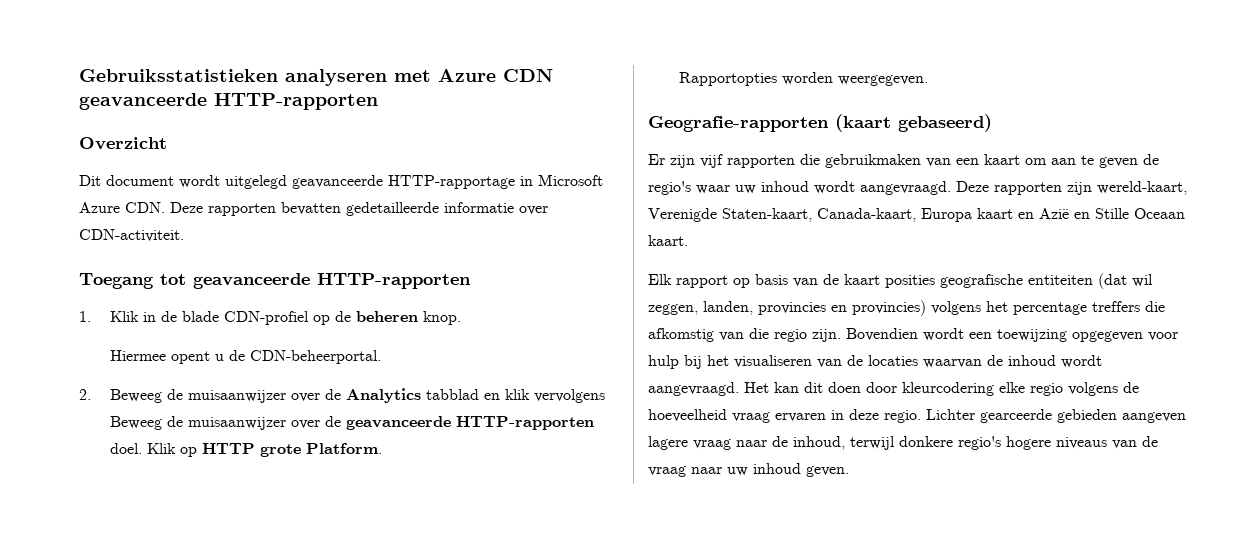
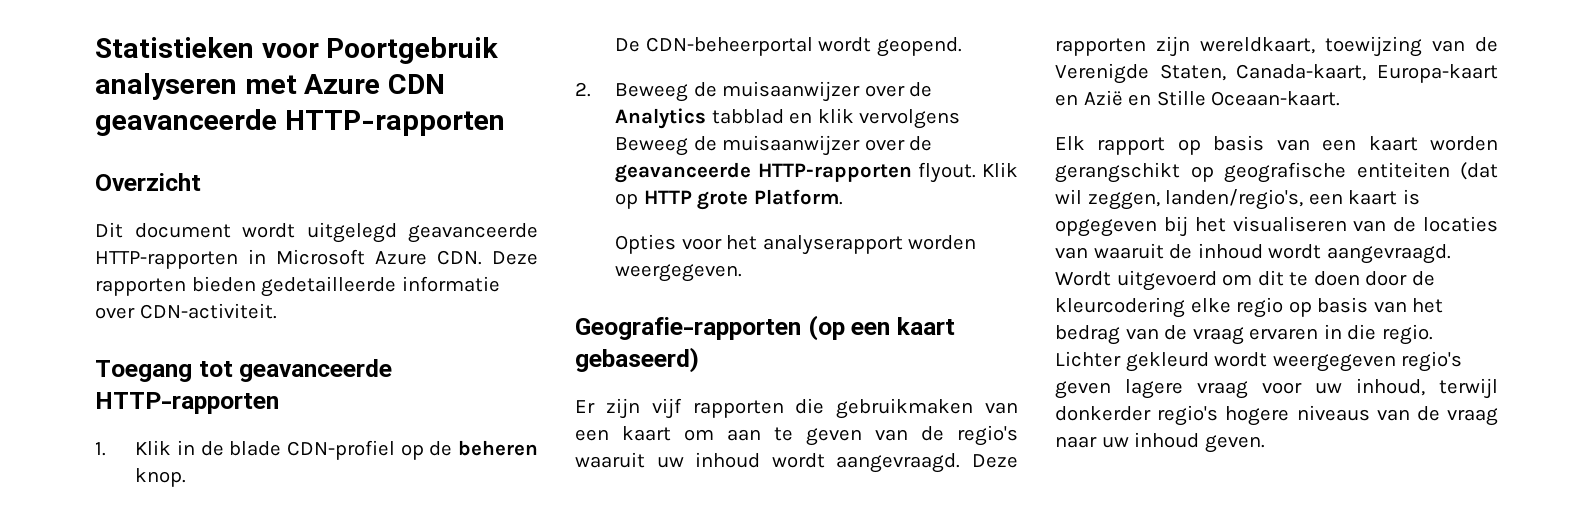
- Gebruiksstatistieken analyseren met Azure CDN geavanceerde HTTP-rapporten
+ Statistieken voor Poortgebruik analyseren met Azure CDN geavanceerde HTTP-rapporten
- Dit document wordt uitgelegd geavanceerde HTTP-rapportage in Microsoft Azure CDN. Deze rapporten bevatten gedetailleerde informatie over CDN-activiteit.
+ Dit document wordt uitgelegd geavanceerde HTTP-rapporten in Microsoft Azure CDN. Deze rapporten bieden gedetailleerde informatie over CDN-activiteit.
- Hiermee opent u de CDN-beheerportal.
+ De CDN-beheerportal wordt geopend.
- 2. Beweeg de muisaanwijzer over de Analytics tabblad en klik vervolgens Beweeg de muisaanwijzer over de geavanceerde HTTP-rapporten doel.
+ 2. Beweeg de muisaanwijzer over de Analytics tabblad en klik vervolgens Beweeg de muisaanwijzer over de geavanceerde HTTP-rapporten flyout.
- Rapportopties worden weergegeven.
+ Opties voor het analyserapport worden weergegeven.
- Geografie-rapporten (kaart gebaseerd)
+ Geografie-rapporten (op een kaart gebaseerd)
- Er zijn vijf rapporten die gebruikmaken van een kaart om aan te geven de regio's waar uw inhoud wordt aangevraagd.
+ Er zijn vijf rapporten die gebruikmaken van een kaart om aan te geven van de regio's waaruit uw inhoud wordt aangevraagd.
- Deze rapporten zijn wereld-kaart, Verenigde Staten-kaart, Canada-kaart, Europa kaart en Azië en Stille Oceaan kaart.
+ Deze rapporten zijn wereldkaart, toewijzing van de Verenigde Staten, Canada-kaart, Europa-kaart en Azië en Stille Oceaan-kaart.
- Elk rapport op basis van de kaart posities geografische entiteiten (dat wil zeggen, landen, provincies en provincies) volgens het percentage treffers die afkomstig van die regio zijn. Bovendien wordt een toewijzing opgegeven voor hulp bij het visualiseren van de locaties waarvan de inhoud wordt aangevraagd.
+ Elk rapport op basis van een kaart worden gerangschikt op geografische entiteiten (dat wil zeggen, landen/regio's, een kaart is opgegeven bij het visualiseren van de locaties van waaruit de inhoud wordt aangevraagd.
- Het kan dit doen door kleurcodering elke regio volgens de hoeveelheid vraag ervaren in deze regio.
+ Wordt uitgevoerd om dit te doen door de kleurcodering elke regio op basis van het bedrag van de vraag ervaren in die regio.
- Lichter gearceerde gebieden aangeven lagere vraag naar de inhoud, terwijl donkere regio's hogere niveaus van de vraag naar uw inhoud geven.
+ Lichter gekleurd wordt weergegeven regio's geven lagere vraag voor uw inhoud, terwijl donkerder regio's hogere niveaus van de vraag naar uw inhoud geven.

